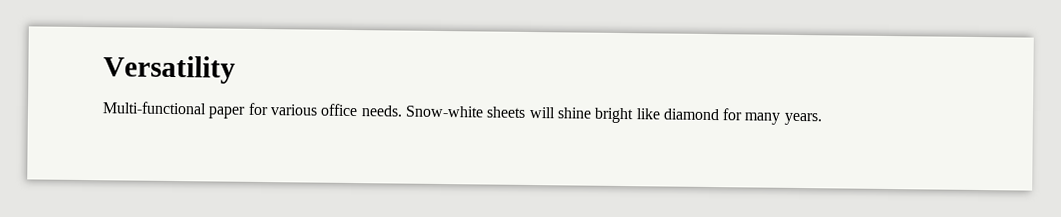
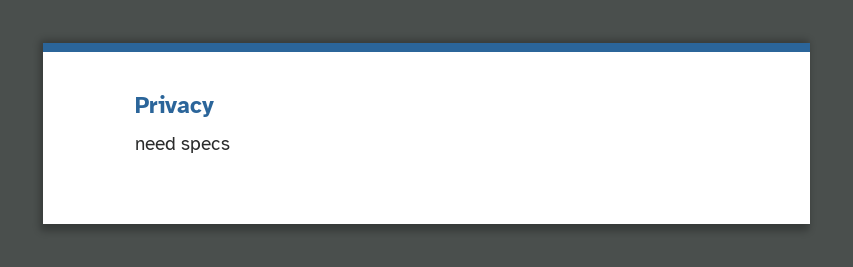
- Versatility
- Multi-functional paper for various office needs. Snow-white sheets will shine bright like diamond for many years.
+ Privacy
+ need specs

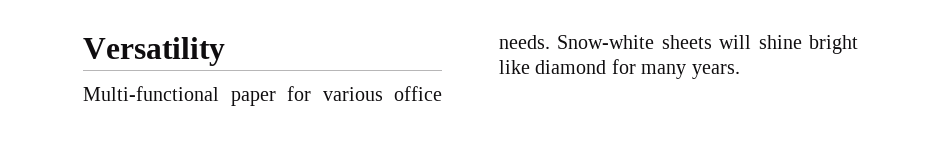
- Privacy
- need specs
+ Versatility
+ Multi-functional paper for various office needs. Snow-white sheets will shine bright like diamond for many years.

